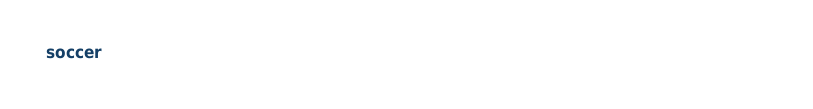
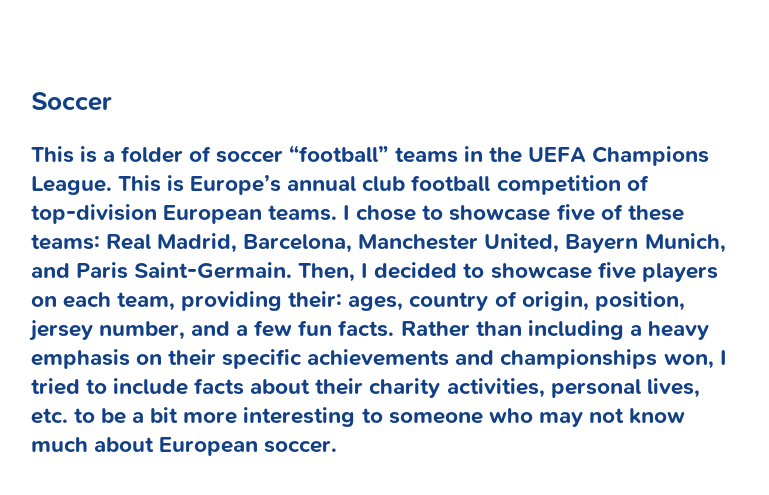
- soccer
+ Soccer
+ This is a folder of soccer “football” teams in the UEFA Champions League. This is Europe’s annual club football competition of top-division European teams. I chose to showcase five of these teams: Real Madrid, Barcelona, Manchester United, Bayern Munich, and Paris Saint-Germain. Then, I decided to showcase five players on each team, providing their: ages, country of origin, position, jersey number, and a few fun facts. Rather than including a heavy emphasis on their specific achievements and championships won, I tried to include facts about their charity activities, personal lives, etc. to be a bit more interesting to someone who may not know much about European soccer.

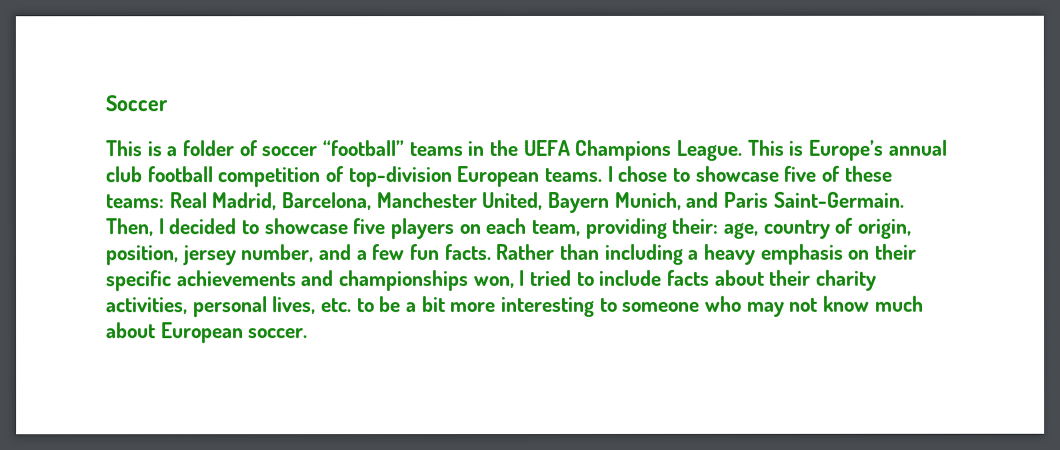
- Then, I decided to showcase five players on each team, providing their: ages, country of origin, position, jersey number, and a few fun facts.
+ Then, I decided to showcase five players on each team, providing their: age, country of origin, position, jersey number, and a few fun facts.

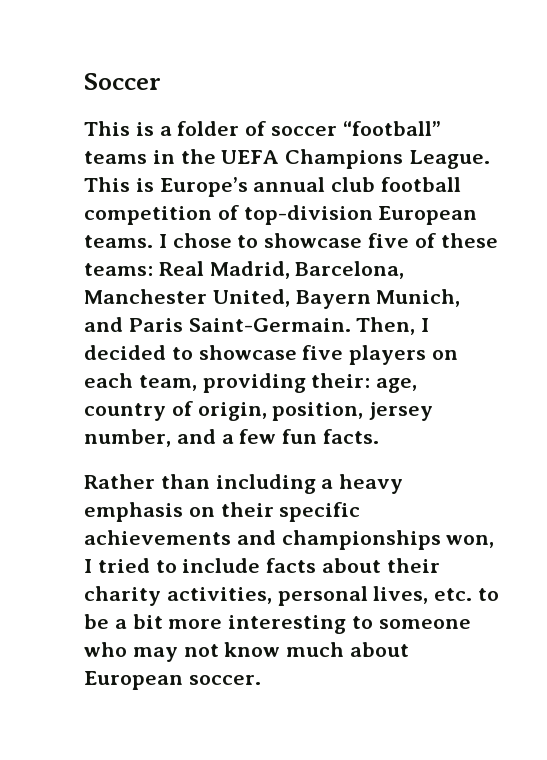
- age, country of origin, position, jersey number, and a few fun facts. Rather than including a heavy emphasis on their specific achievements and championships won, I tried to include facts about their charity activities, personal lives, etc. to be a bit more interesting to someone who may not know much about European soccer.
+ age, country of origin, position, jersey number, and a few fun facts.
+ Rather than including a heavy emphasis on their specific achievements and championships won, I tried to include facts about their charity activities, personal lives, etc. to be a bit more interesting to someone who may not know much about European soccer.

